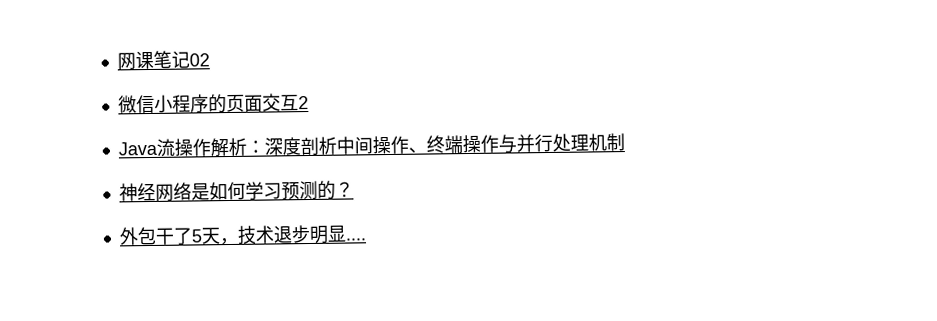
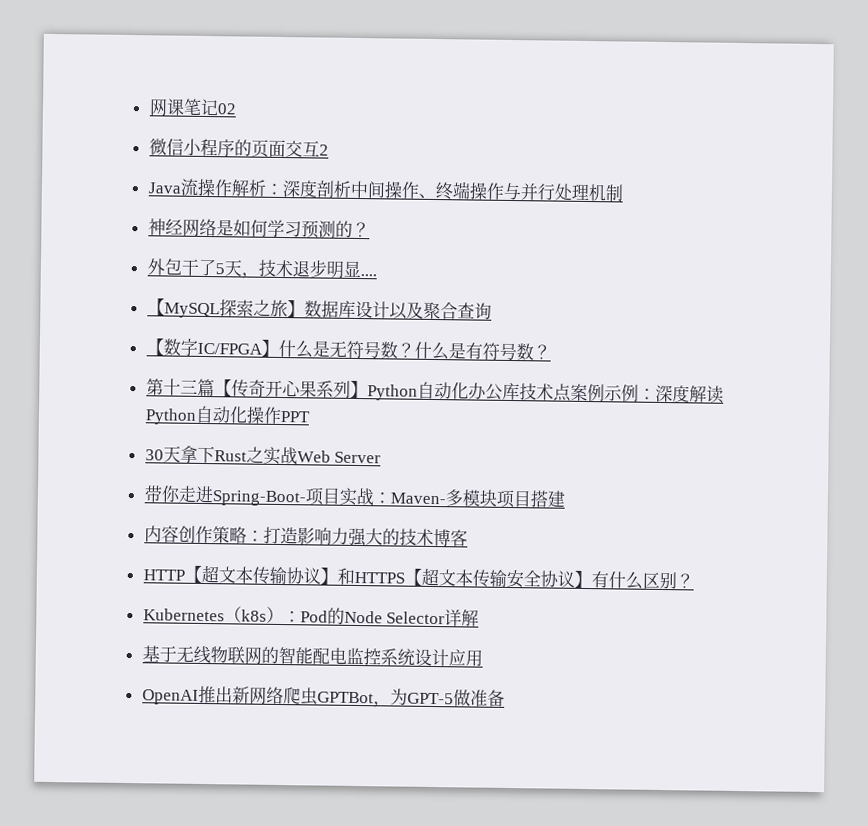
+ 【MySQL探索之旅】数据库设计以及聚合查询
+ 【数字IC/FPGA】什么是无符号数？什么是有符号数？
+ 第十三篇【传奇开心果系列】Python自动化办公库技术点案例示例：深度解读Python自动化操作PPT
+ 30天拿下Rust之实战Web Server
+ 带你走进Spring-Boot-项目实战：Maven-多模块项目搭建
+ 内容创作策略：打造影响力强大的技术博客
+ HTTP【超文本传输协议】和HTTPS【超文本传输安全协议】有什么区别？
+ Kubernetes（k8s）：Pod的Node Selector详解
+ 基于无线物联网的智能配电监控系统设计应用
+ OpenAI推出新网络爬虫GPTBot，为GPT-5做准备

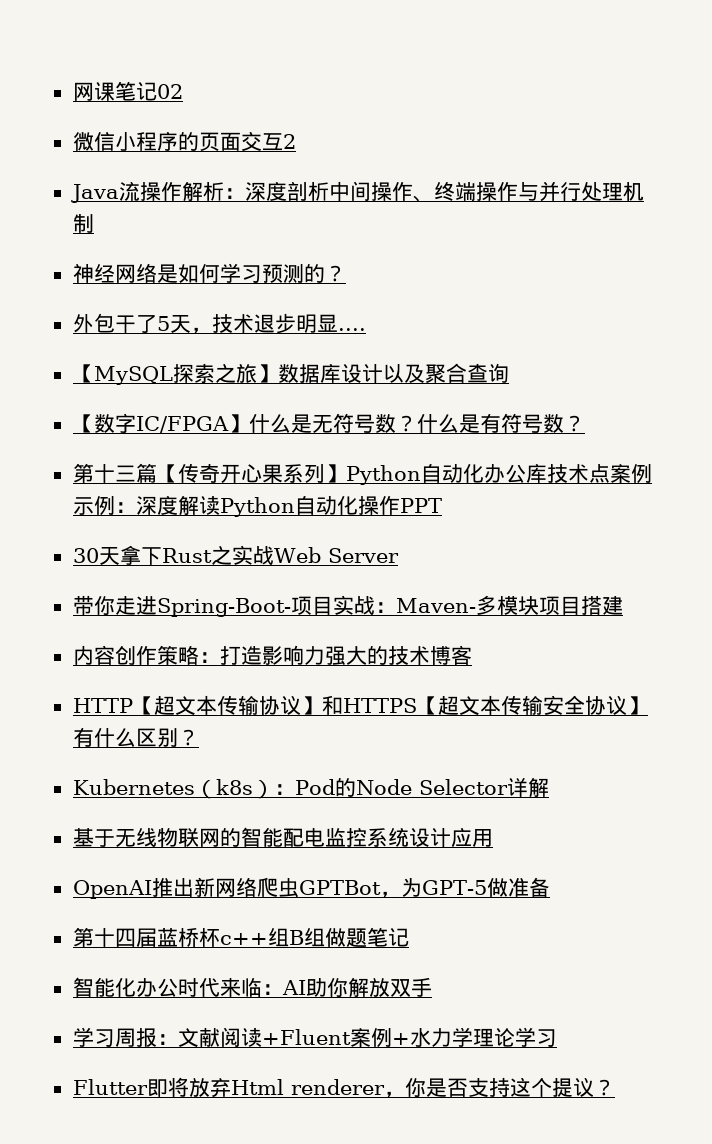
+ 第十四届蓝桥杯c++组B组做题笔记
+ 智能化办公时代来临：AI助你解放双手
+ 学习周报：文献阅读+Fluent案例+水力学理论学习
+ Flutter即将放弃Html renderer，你是否支持这个提议？

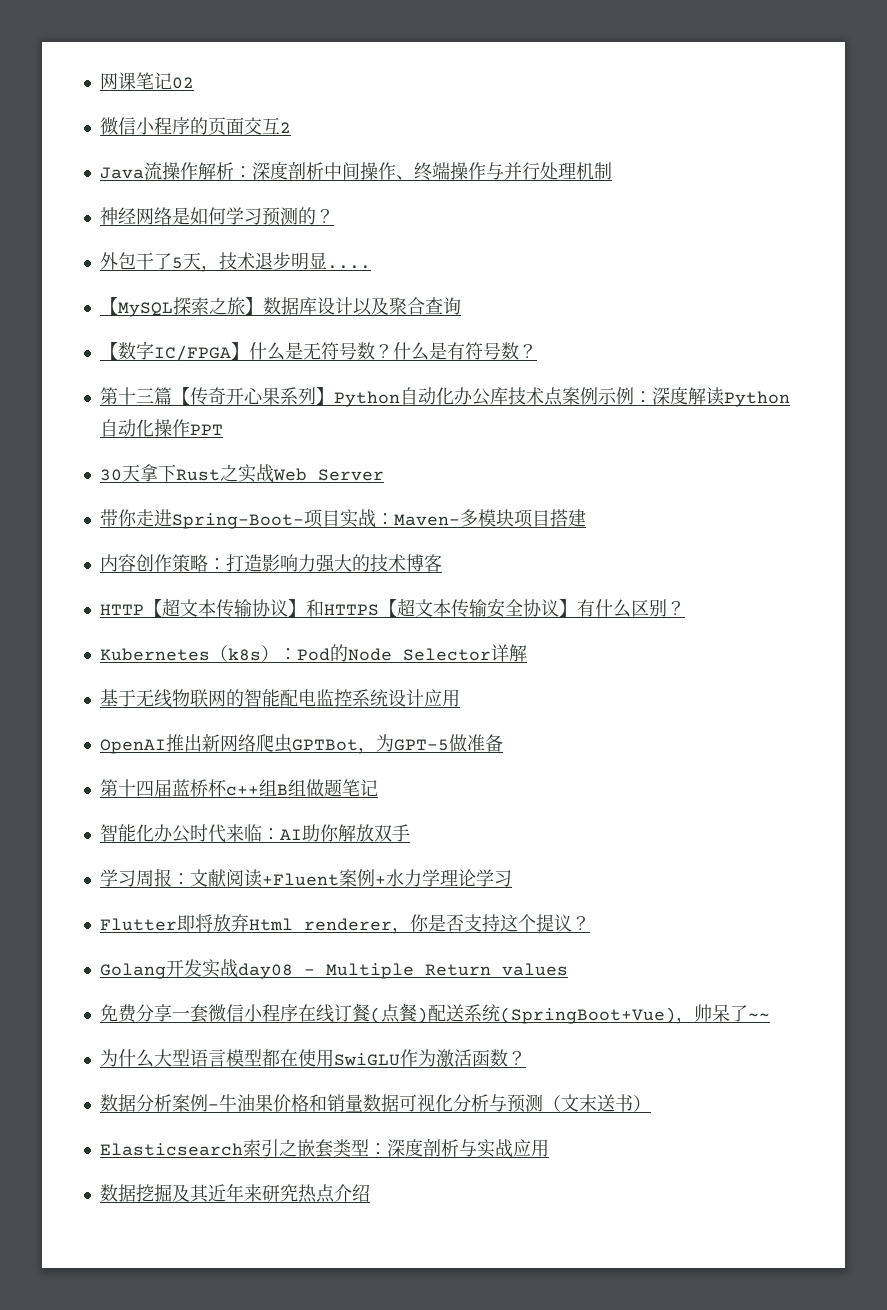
+ Golang开发实战day08 - Multiple Return values
+ 免费分享一套微信小程序在线订餐(点餐)配送系统(SpringBoot+Vue)，帅呆了~~
+ 为什么大型语言模型都在使用SwiGLU作为激活函数？
+ 数据分析案例-牛油果价格和销量数据可视化分析与预测（文末送书）
+ Elasticsearch索引之嵌套类型：深度剖析与实战应用
+ 数据挖掘及其近年来研究热点介绍

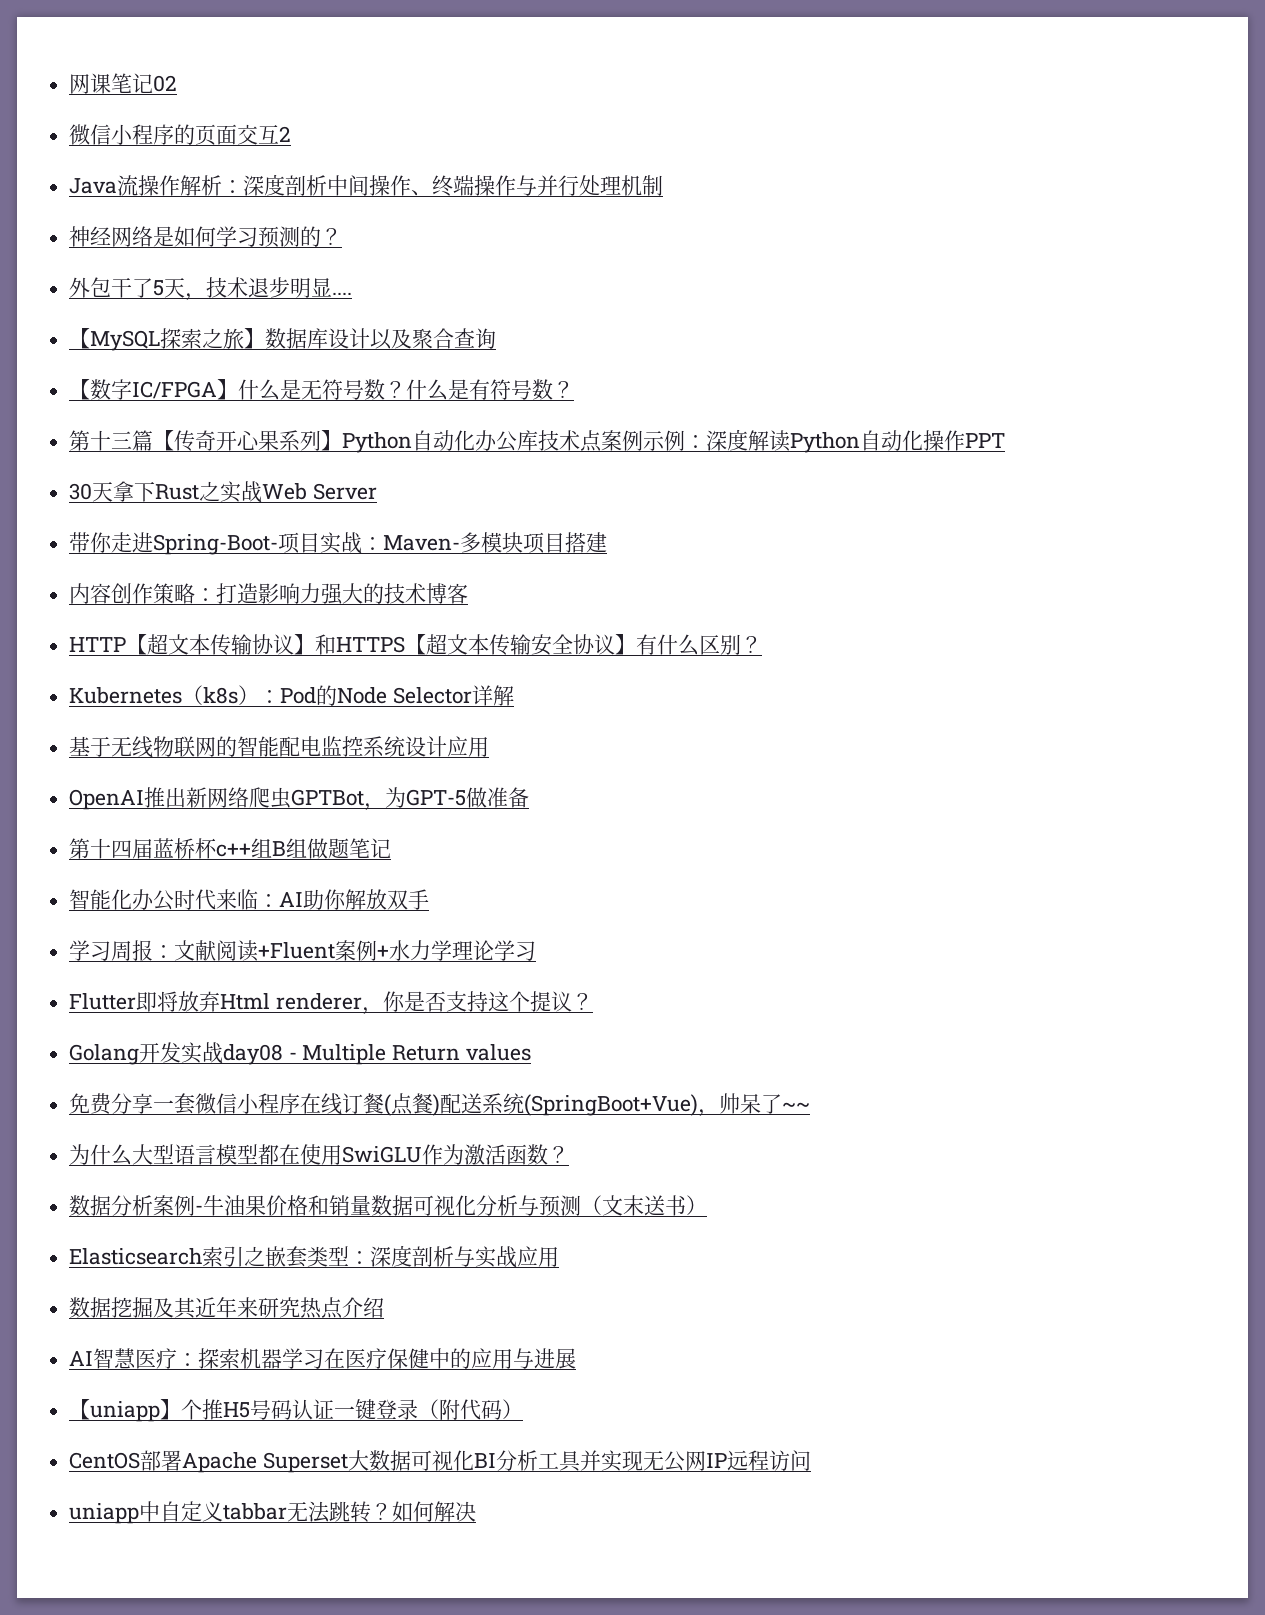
+ AI智慧医疗：探索机器学习在医疗保健中的应用与进展
+ 【uniapp】个推H5号码认证一键登录（附代码）
+ CentOS部署Apache Superset大数据可视化BI分析工具并实现无公网IP远程访问
+ uniapp中自定义tabbar无法跳转？如何解决

